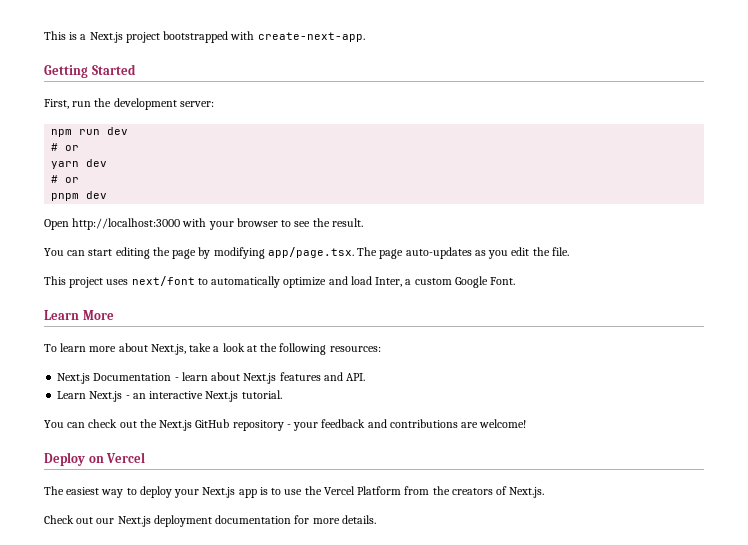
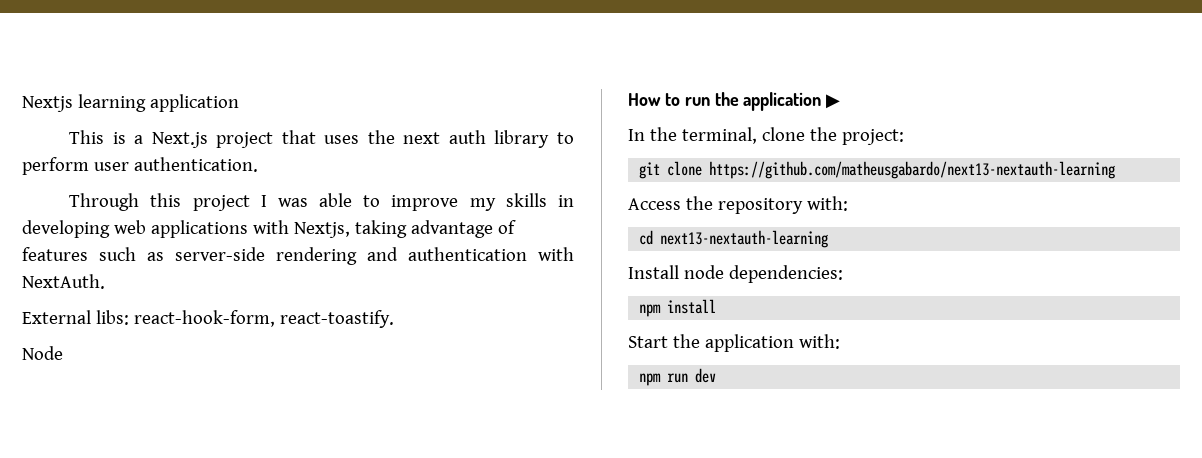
+ Nextjs learning application
- This is a Next.js project bootstrapped with create-next-app.
- Getting Started
- First, run the development server:
+ This is a Next.js project that uses the next auth library to perform user authentication.
+ Through this project I was able to improve my skills in developing web applications with Nextjs, taking advantage of features such as server-side rendering and authentication with NextAuth.
+ External libs: react-hook-form, react-toastify.
+ Node
+ How to run the application ▶
+ In the terminal, clone the project:
+ git clone https://github.com/matheusgabardo/next13-nextauth-learning
+ Access the repository with:
+ cd next13-nextauth-learning
+ Install node dependencies:
+ npm install
+ Start the application with:
  npm run dev
- # or
- yarn dev
- # or
- pnpm dev
- Open http://localhost:3000 with your browser to see the result.
- You can start editing the page by modifying app/page.tsx. The page auto-updates as you edit the file.
- This project uses next/font to automatically optimize and load Inter, a custom Google Font.
- Learn More
- To learn more about Next.js, take a look at the following resources:
- Next.js Documentation - learn about Next.js features and API.
- Learn Next.js - an interactive Next.js tutorial.
- You can check out the Next.js GitHub repository - your feedback and contributions are welcome!
- Deploy on Vercel
- The easiest way to deploy your Next.js app is to use the Vercel Platform from the creators of Next.js.
- Check out our Next.js deployment documentation for more details.

